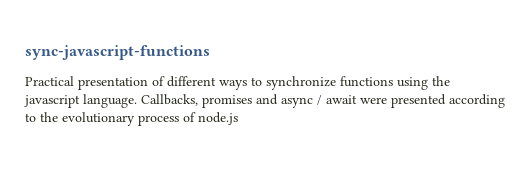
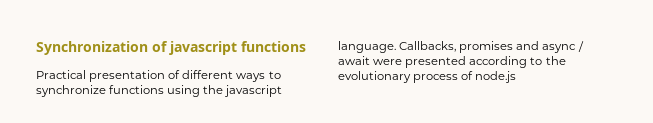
- sync-javascript-functions
+ Synchronization of javascript functions

